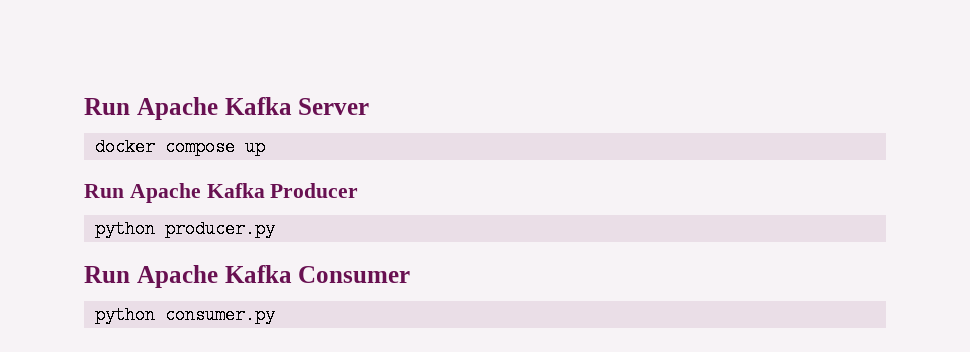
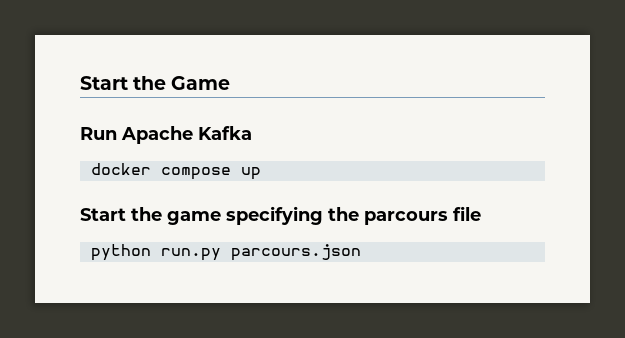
- Run Apache Kafka Server
+ Start the Game
+ Run Apache Kafka
- Run Apache Kafka Producer
- python producer.py
- Run Apache Kafka Consumer
- python consumer.py
+ Start the game specifying the parcours file
+ python run.py parcours.json

